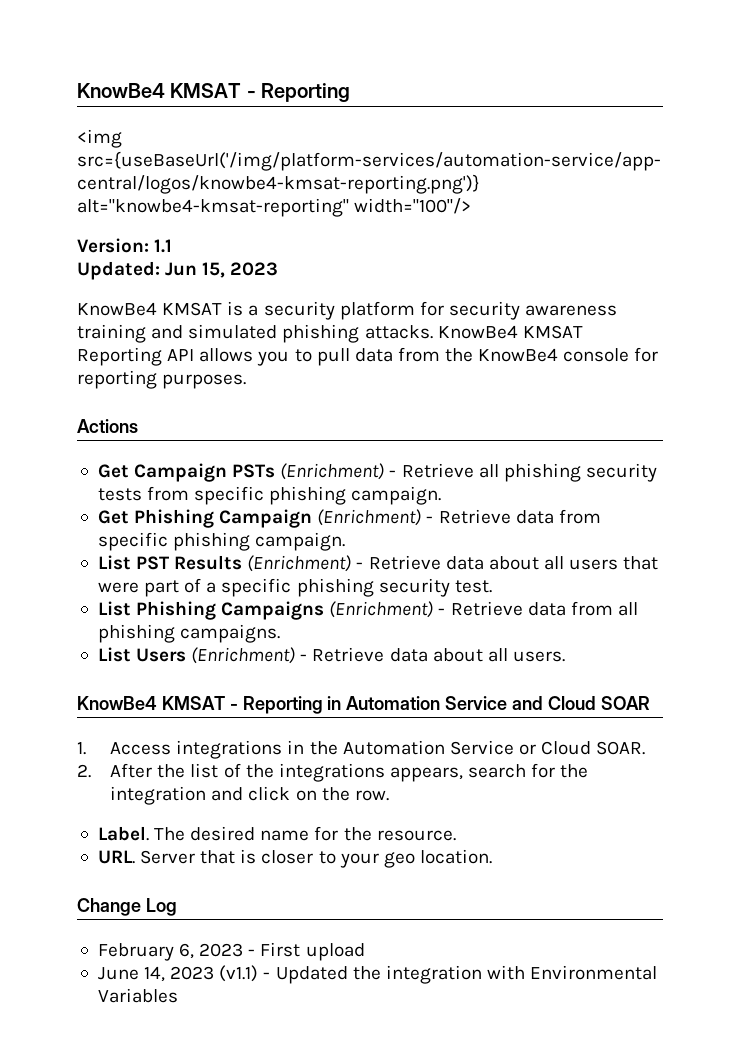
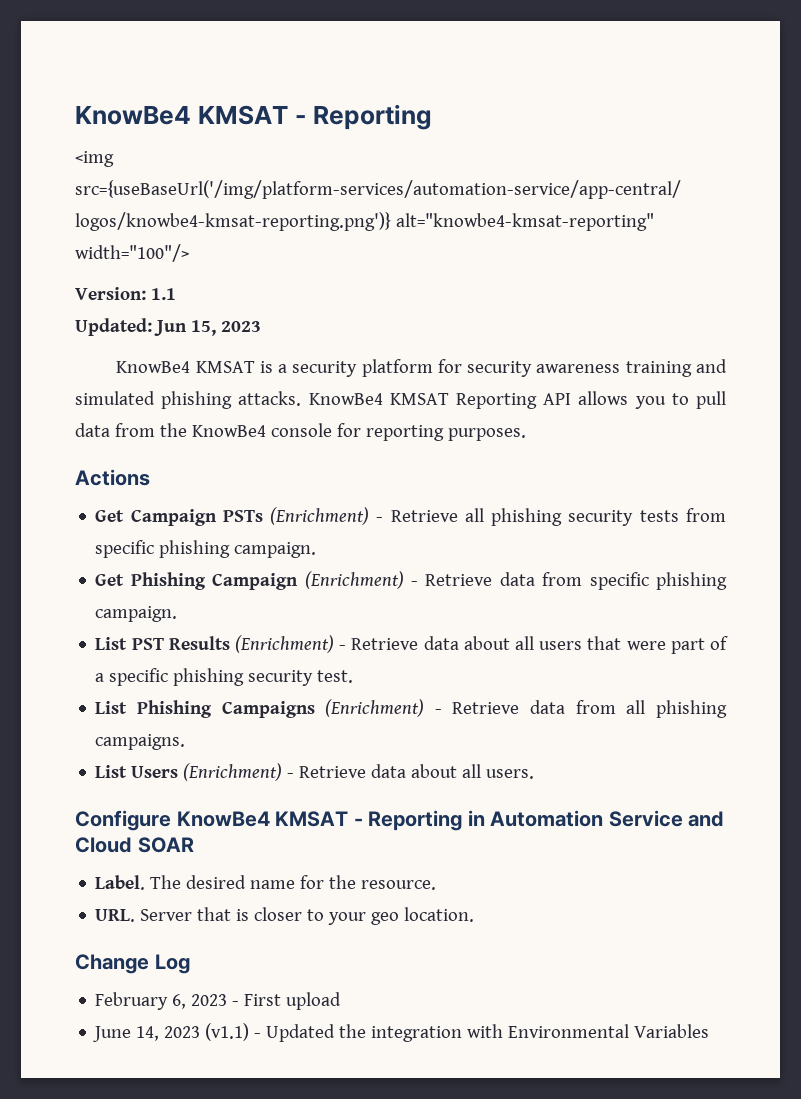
- KnowBe4 KMSAT - Reporting in Automation Service and Cloud SOAR
+ Configure KnowBe4 KMSAT - Reporting in Automation Service and Cloud SOAR
- 1. Access integrations in the Automation Service or Cloud SOAR.
- 2. After the list of the integrations appears, search for the integration and click on the row.

